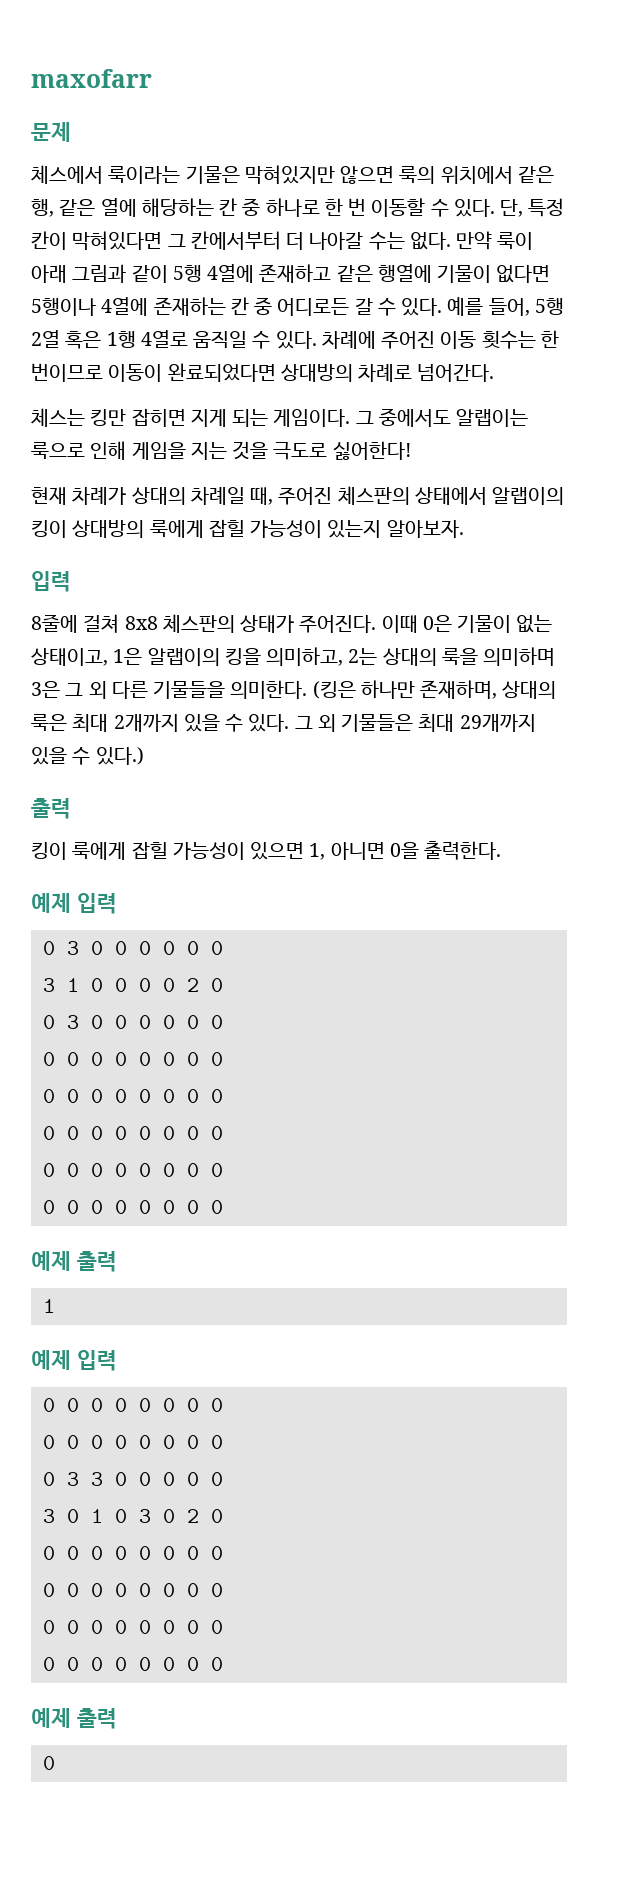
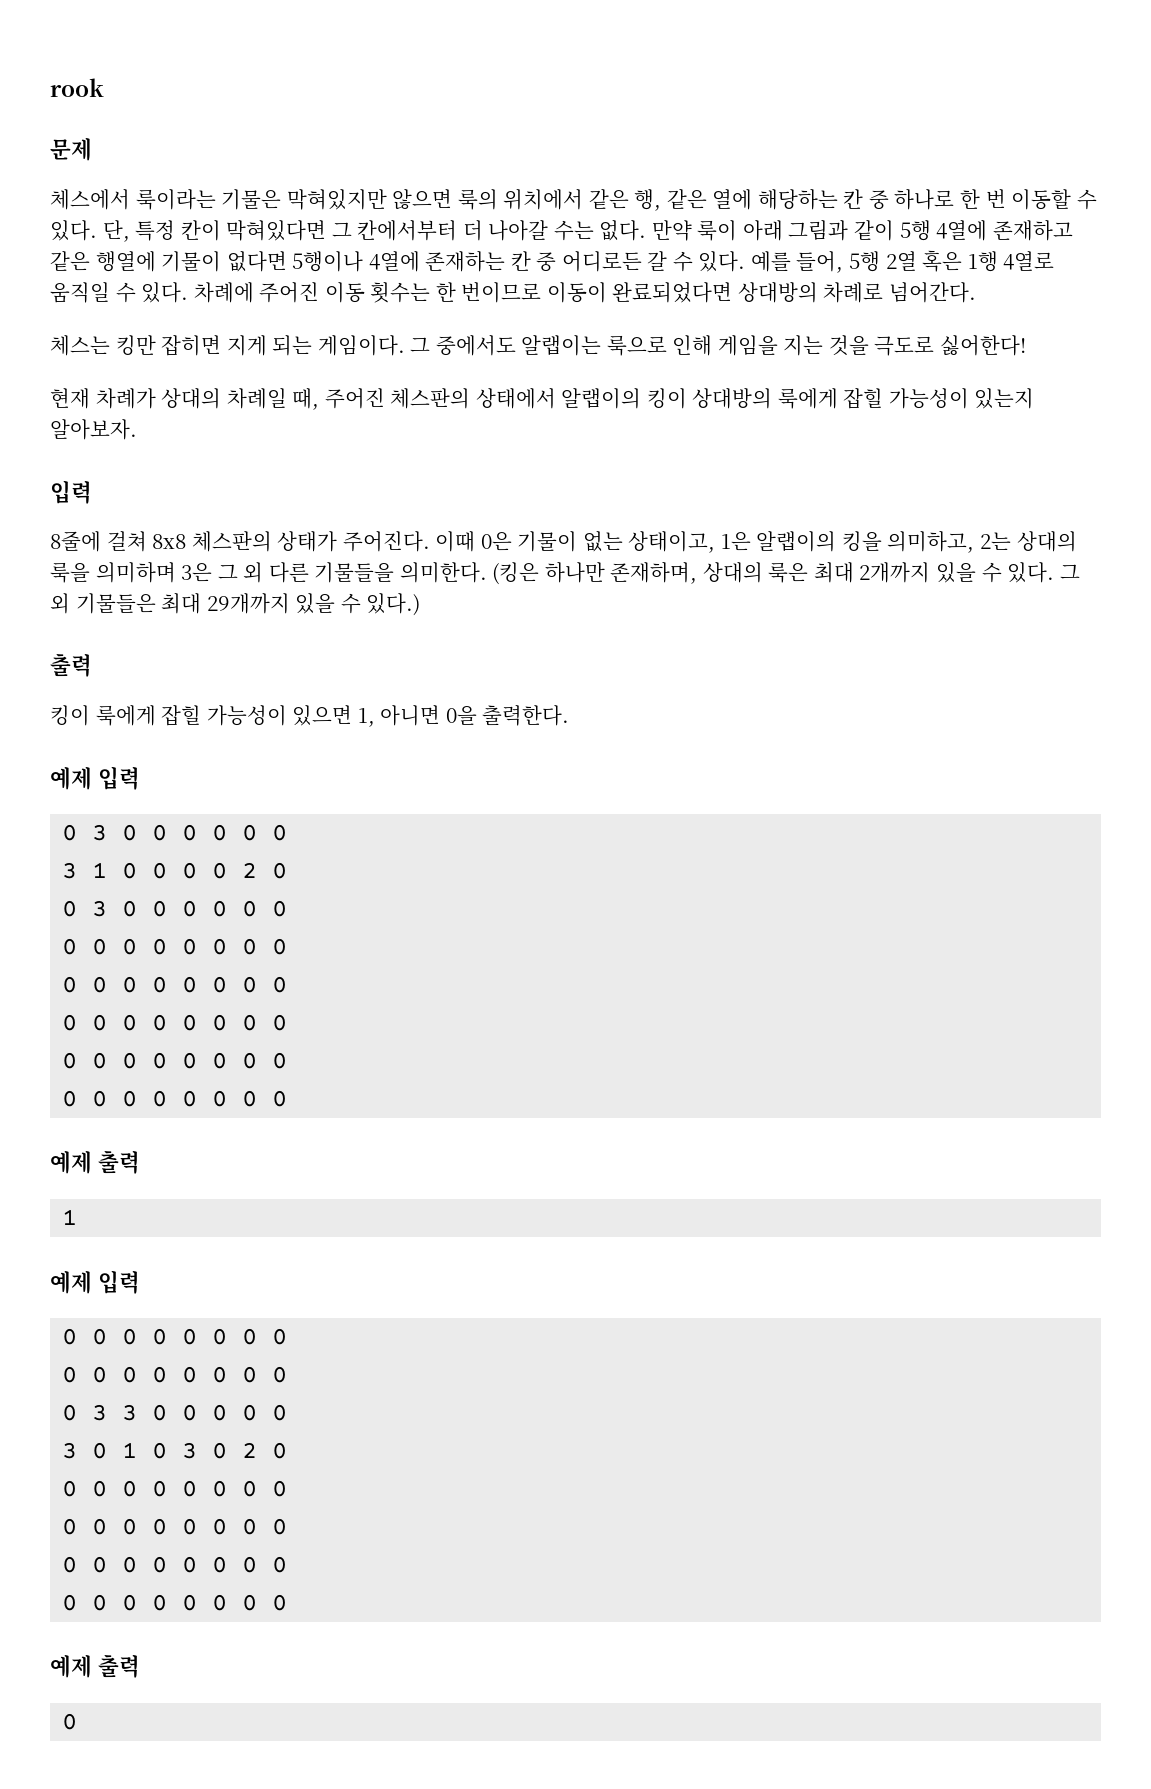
- maxofarr
+ rook

